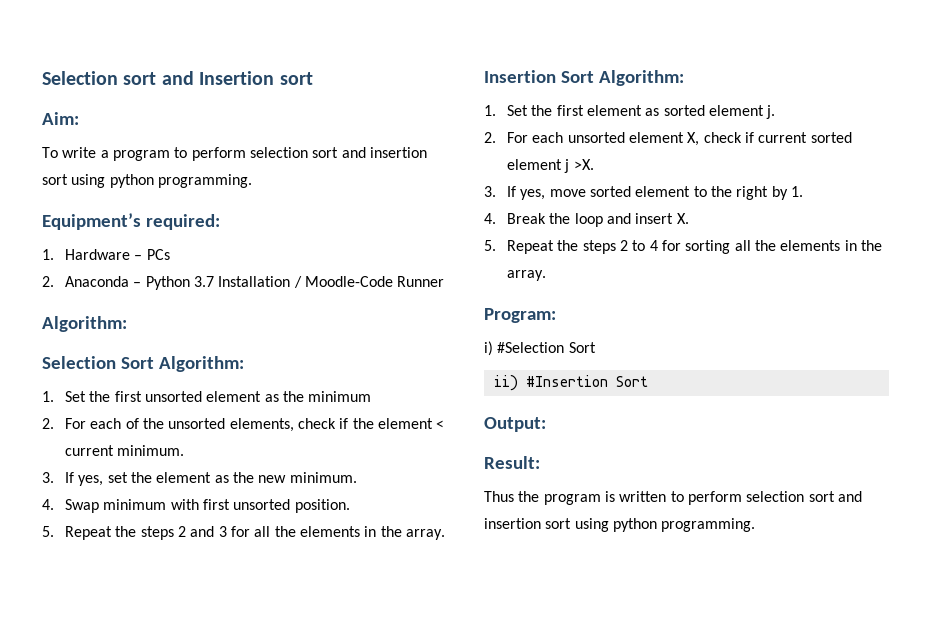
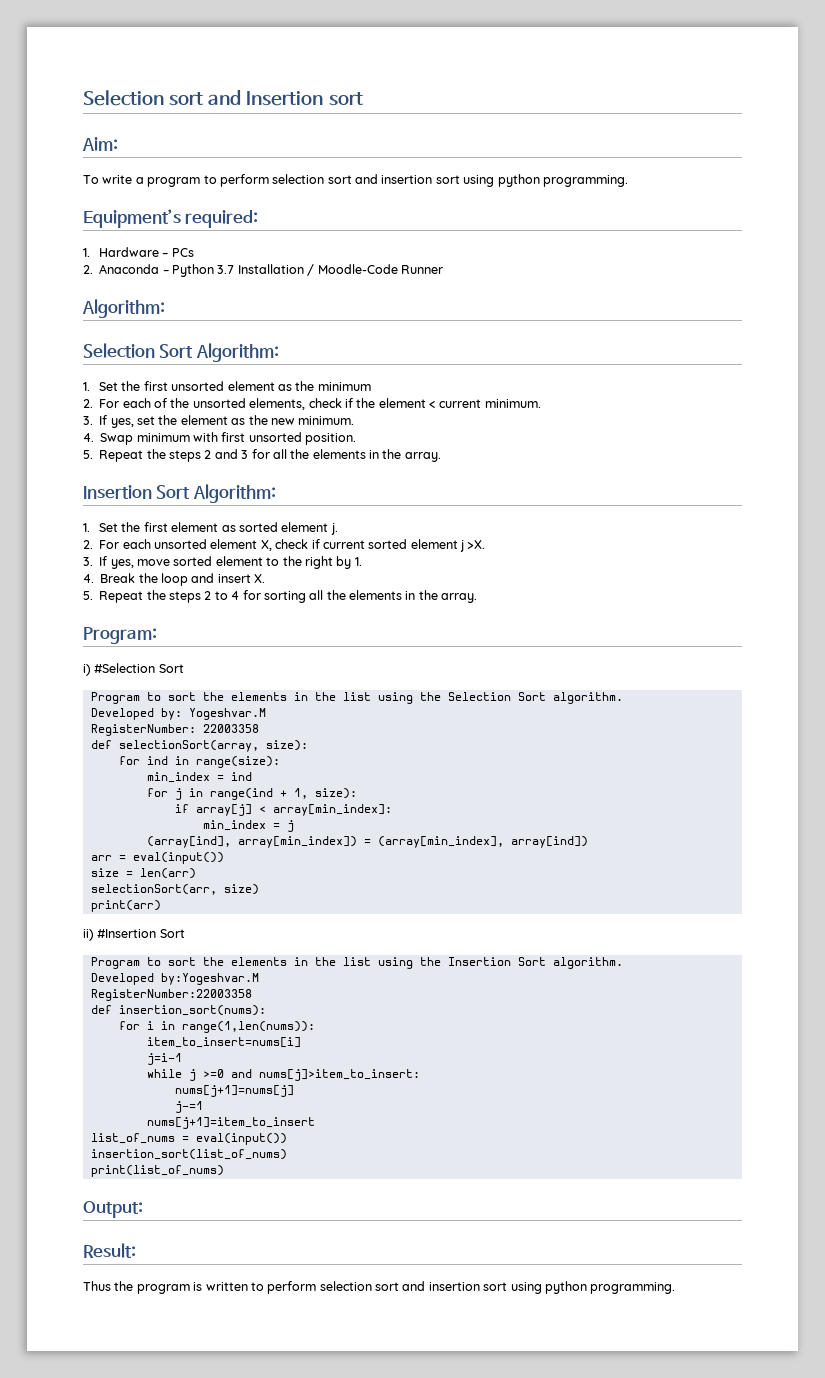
+ Program to sort the elements in the list using the Selection Sort algorithm.
+ Developed by: Yogeshvar.M
+ RegisterNumber: 22003358
+ def selectionSort(array, size):
+ for ind in range(size):
+ min_index = ind
+ for j in range(ind + 1, size):
+ if array[j] < array[min_index]:
+ min_index = j
+ (array[ind], array[min_index]) = (array[min_index], array[ind])
+ arr = eval(input())
+ size = len(arr)
+ selectionSort(arr, size)
+ print(arr)
  ii) #Insertion Sort
+ Program to sort the elements in the list using the Insertion Sort algorithm.
+ Developed by:Yogeshvar.M
+ RegisterNumber:22003358
+ def insertion_sort(nums):
+ for i in range(1,len(nums)):
+ item_to_insert=nums[i]
+ j=i-1
+ while j >=0 and nums[j]>item_to_insert:
+ nums[j+1]=nums[j]
+ j-=1
+ nums[j+1]=item_to_insert
+ list_of_nums = eval(input())
+ insertion_sort(list_of_nums)
+ print(list_of_nums)

